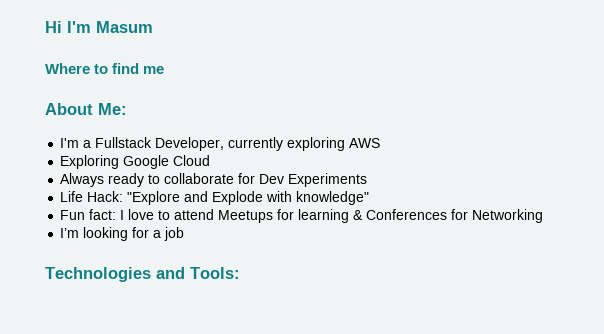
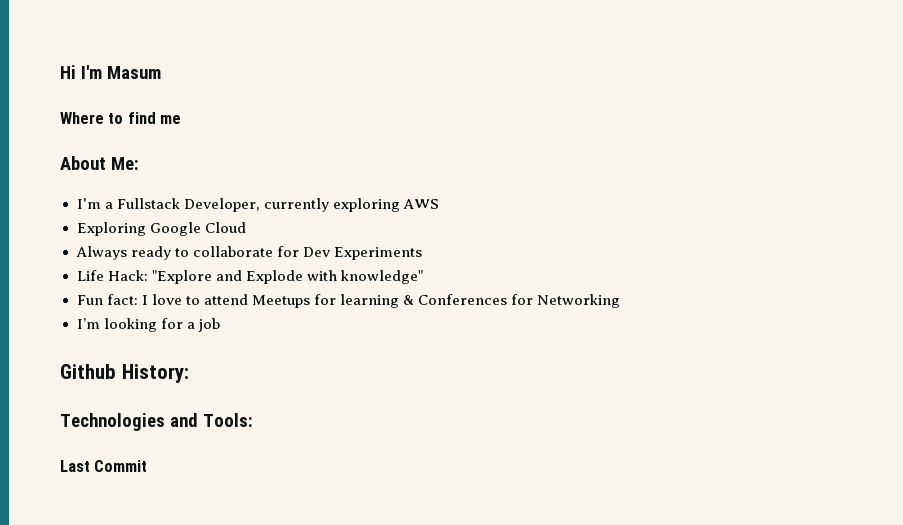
+ Github History:
+ Last Commit

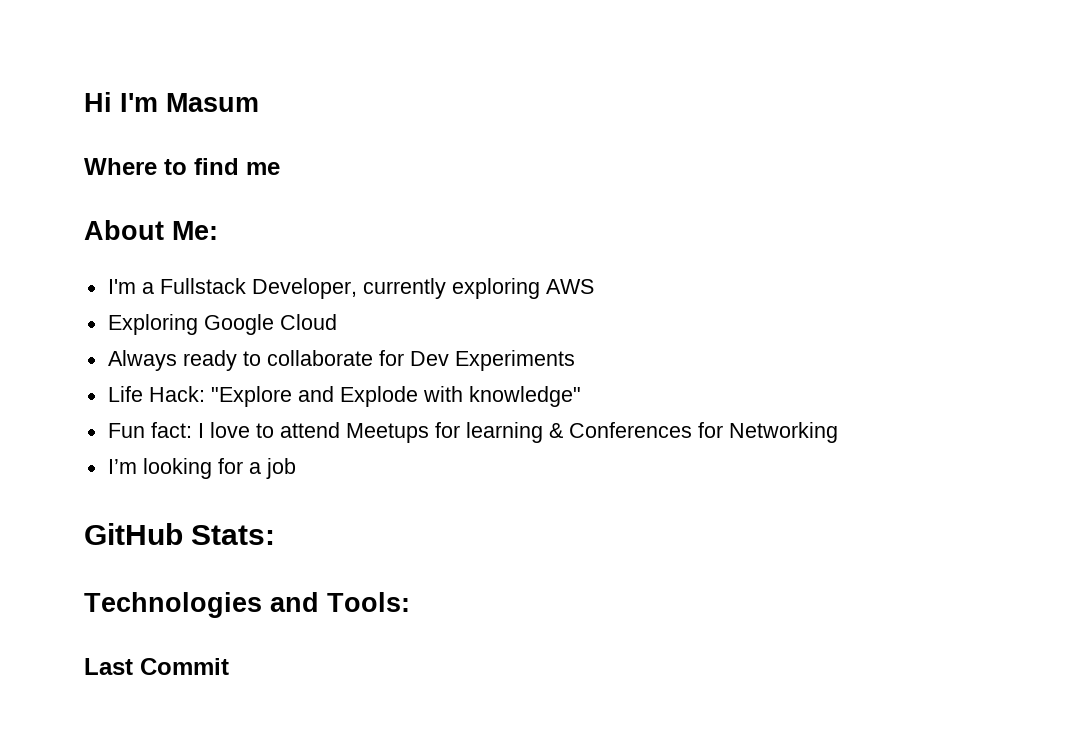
- Github History:
+ GitHub Stats:

